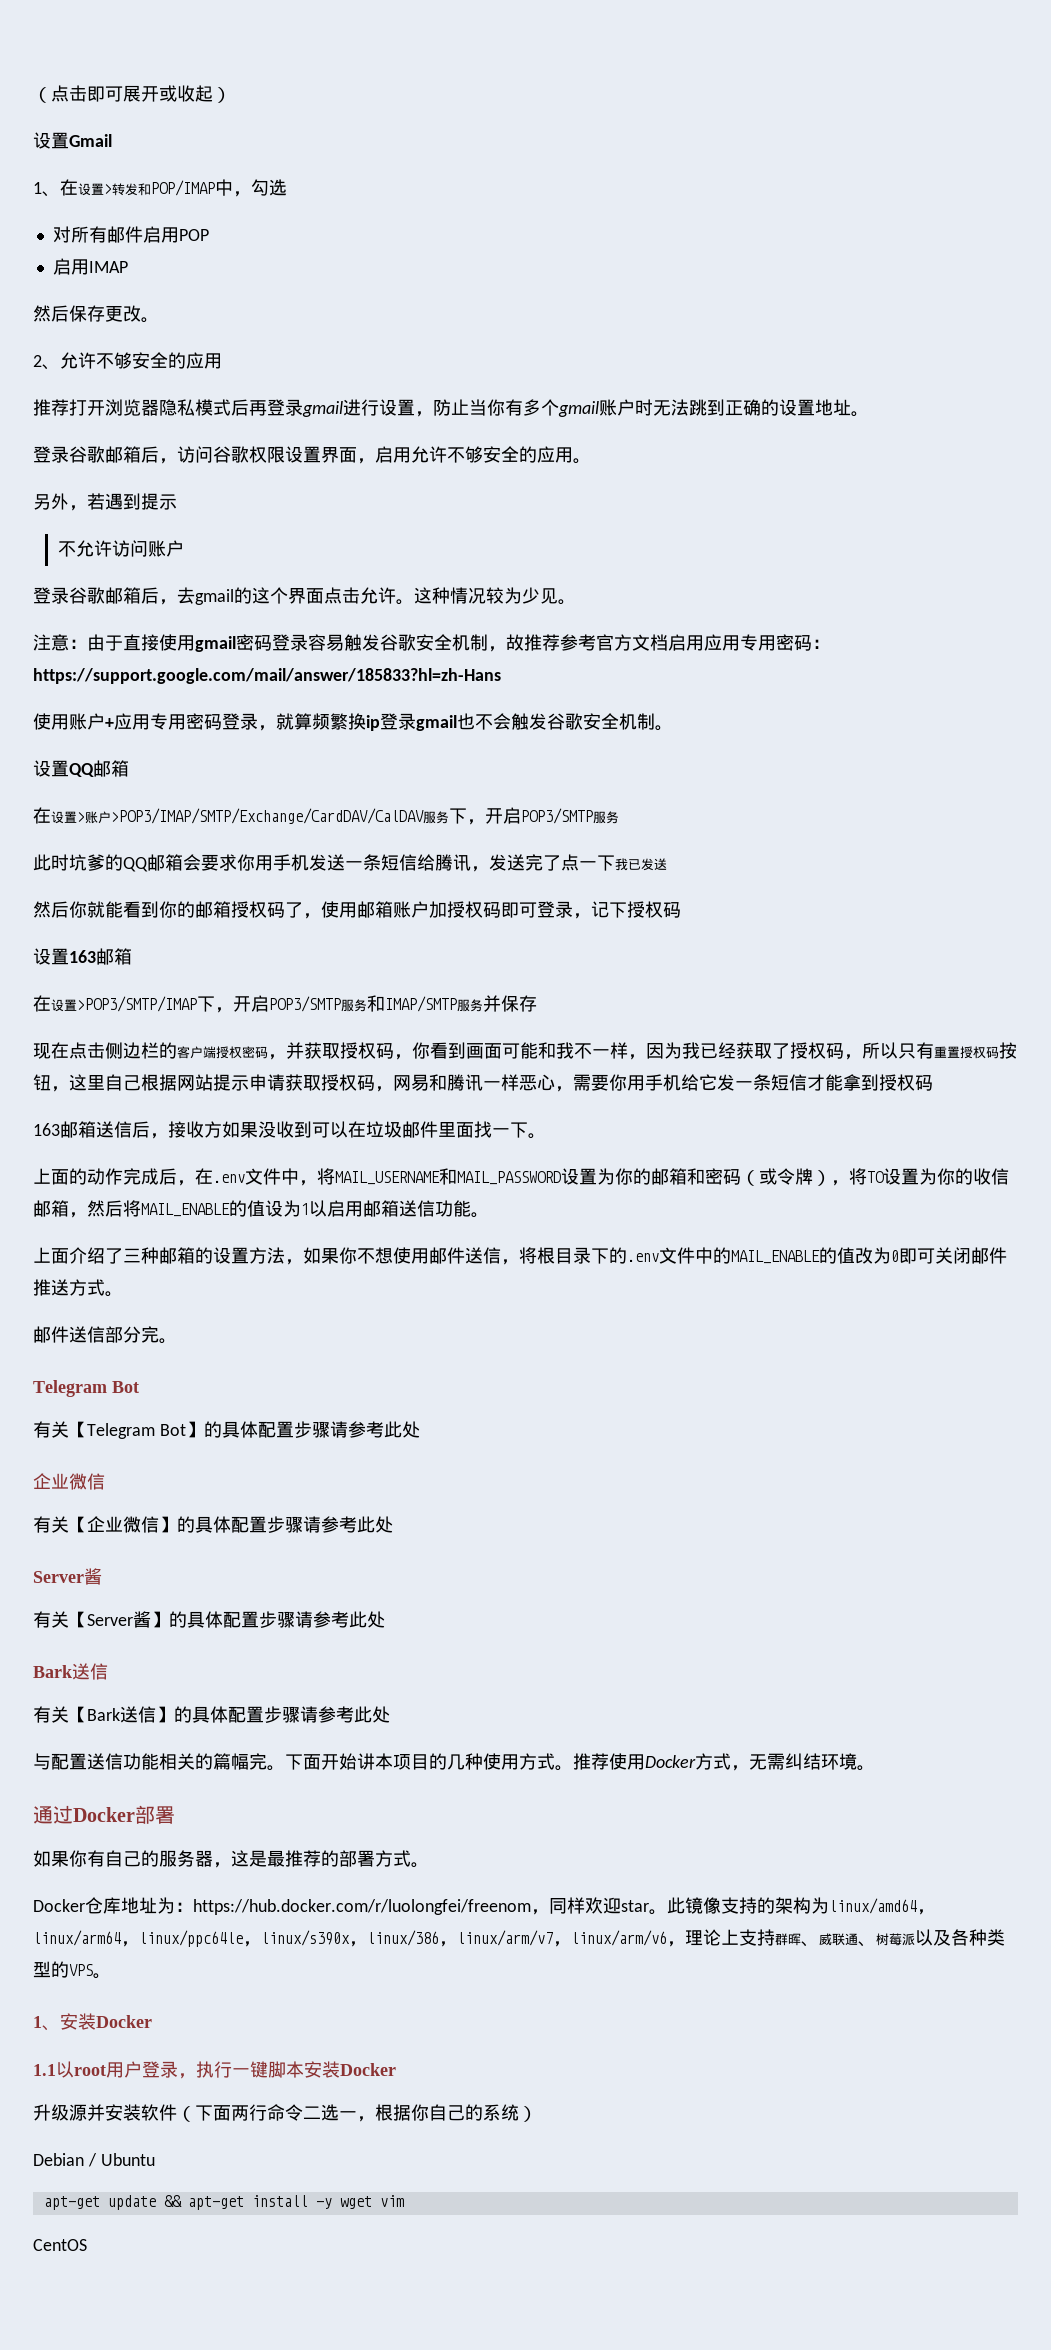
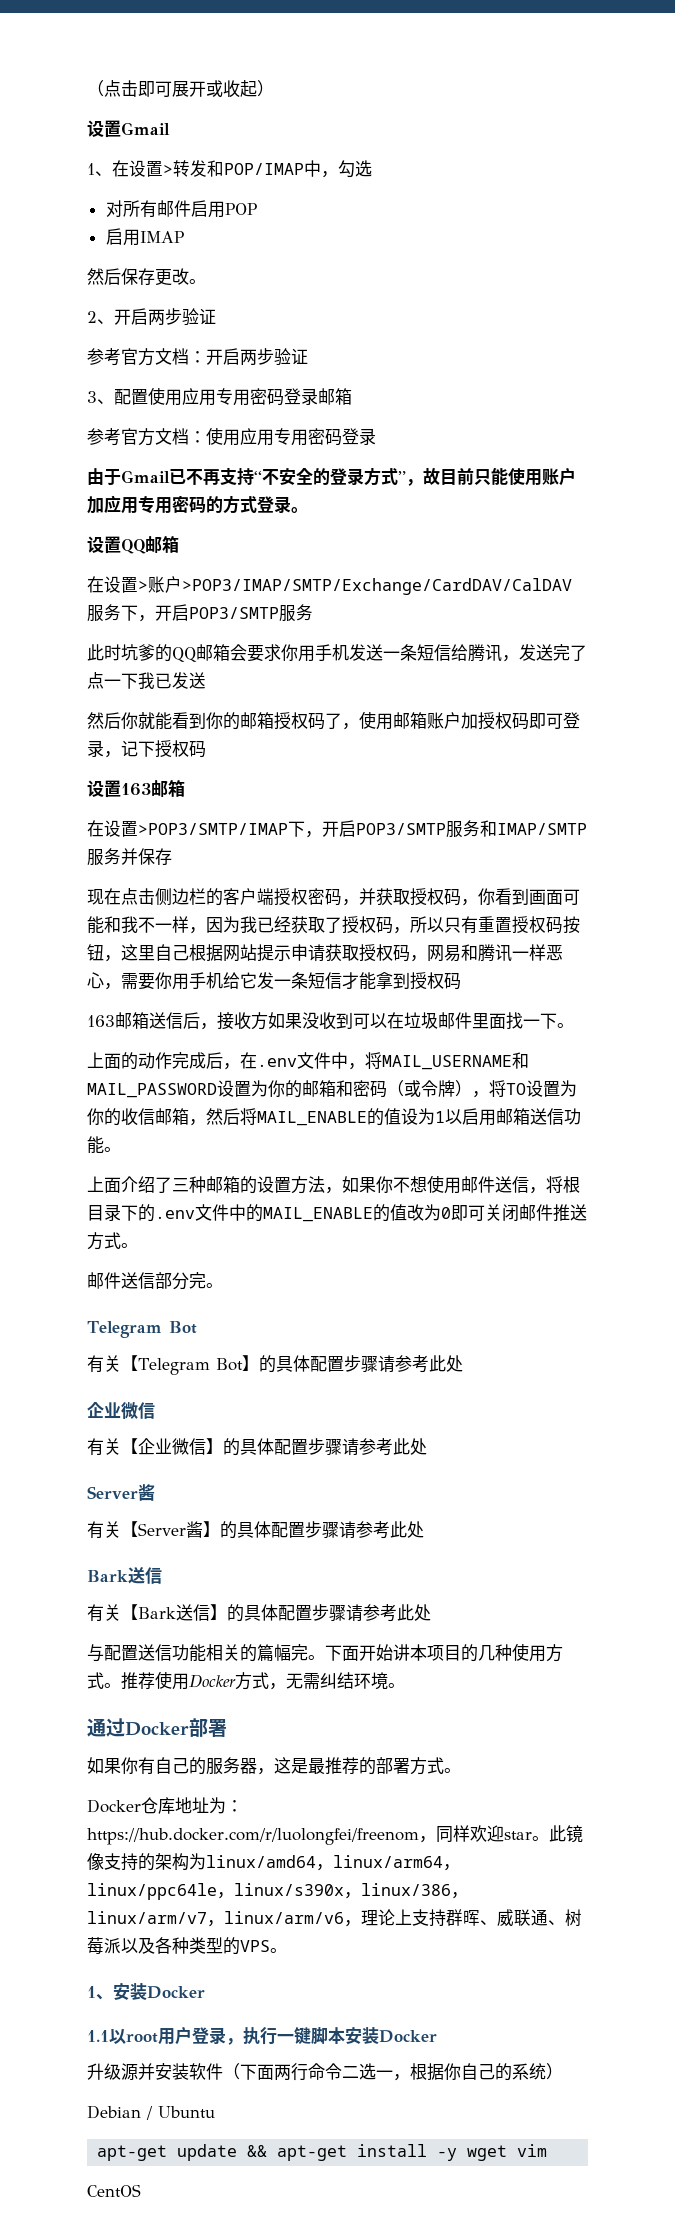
- 2、允许不够安全的应用
- 推荐打开浏览器隐私模式后再登录gmail进行设置，防止当你有多个gmail账户时无法跳到正确的设置地址。
- 登录谷歌邮箱后，访问谷歌权限设置界面，启用允许不够安全的应用。
- 另外，若遇到提示
- 不允许访问账户
- 登录谷歌邮箱后，去gmail的这个界面点击允许。这种情况较为少见。
- 注意：由于直接使用gmail密码登录容易触发谷歌安全机制，故推荐参考官方文档启用应用专用密码：https://support.google.com/mail/answer/185833?hl=zh-Hans
- 使用账户+应用专用密码登录，就算频繁换ip登录gmail也不会触发谷歌安全机制。
+ 2、开启两步验证
+ 参考官方文档：开启两步验证
+ 3、配置使用应用专用密码登录邮箱
+ 参考官方文档：使用应用专用密码登录
+ 由于Gmail已不再支持“不安全的登录方式”，故目前只能使用账户加应用专用密码的方式登录。

